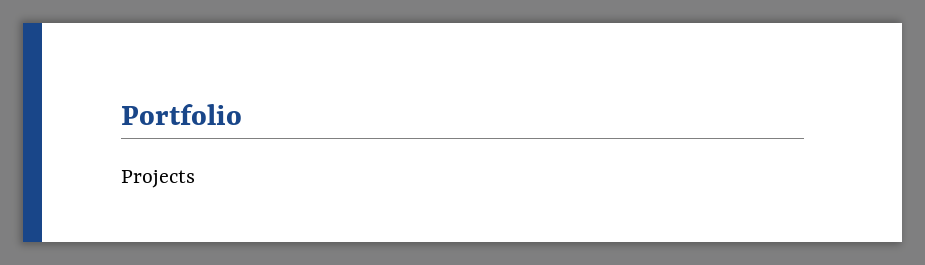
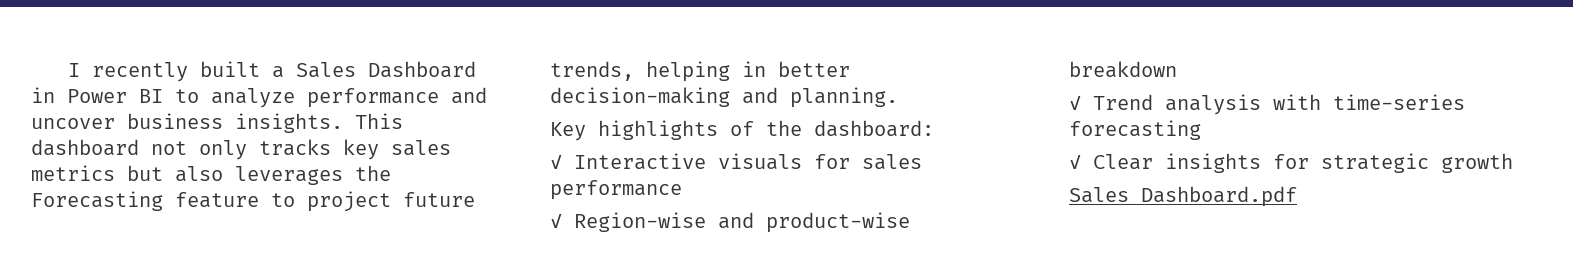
- Portfolio
- Projects
+ I recently built a Sales Dashboard in Power BI to analyze performance and uncover business insights. This dashboard not only tracks key sales metrics but also leverages the Forecasting feature to project future trends, helping in better decision-making and planning.
+ Key highlights of the dashboard:
+ ✓ Interactive visuals for sales performance
+ ✓ Region-wise and product-wise breakdown
+ ✓ Trend analysis with time-series forecasting
+ ✓ Clear insights for strategic growth
+ Sales Dashboard.pdf

